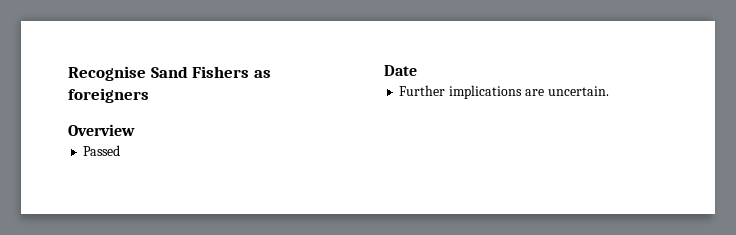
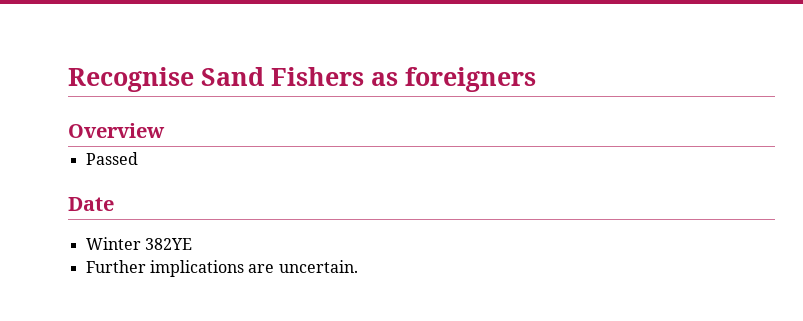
+ Winter 382YE

